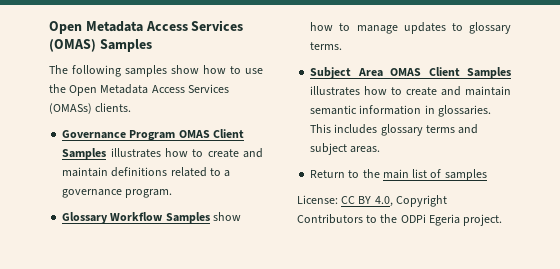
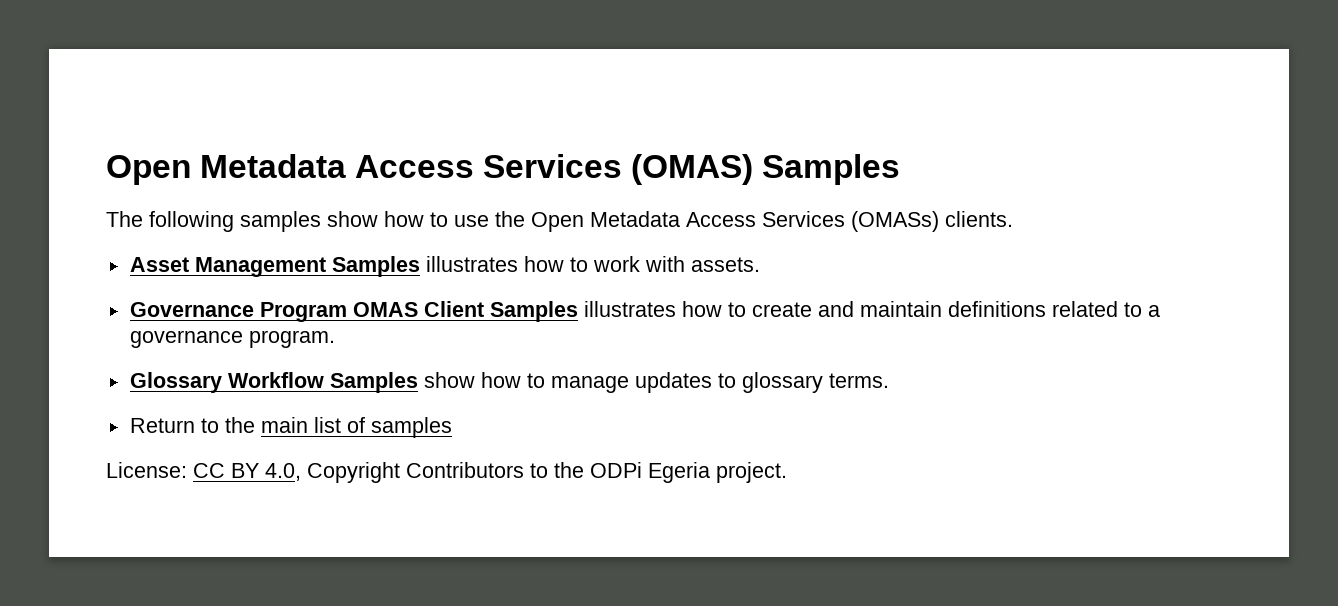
+ Asset Management Samples illustrates how to work with assets.
- Subject Area OMAS Client Samples illustrates how to create and maintain semantic information in glossaries. This includes glossary terms and subject areas.

